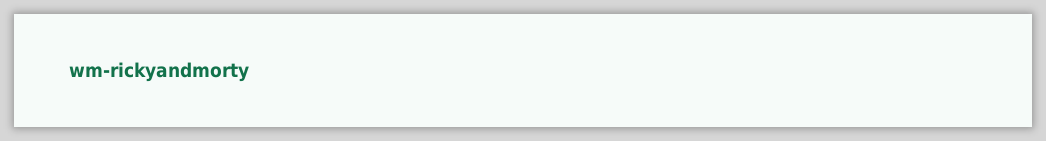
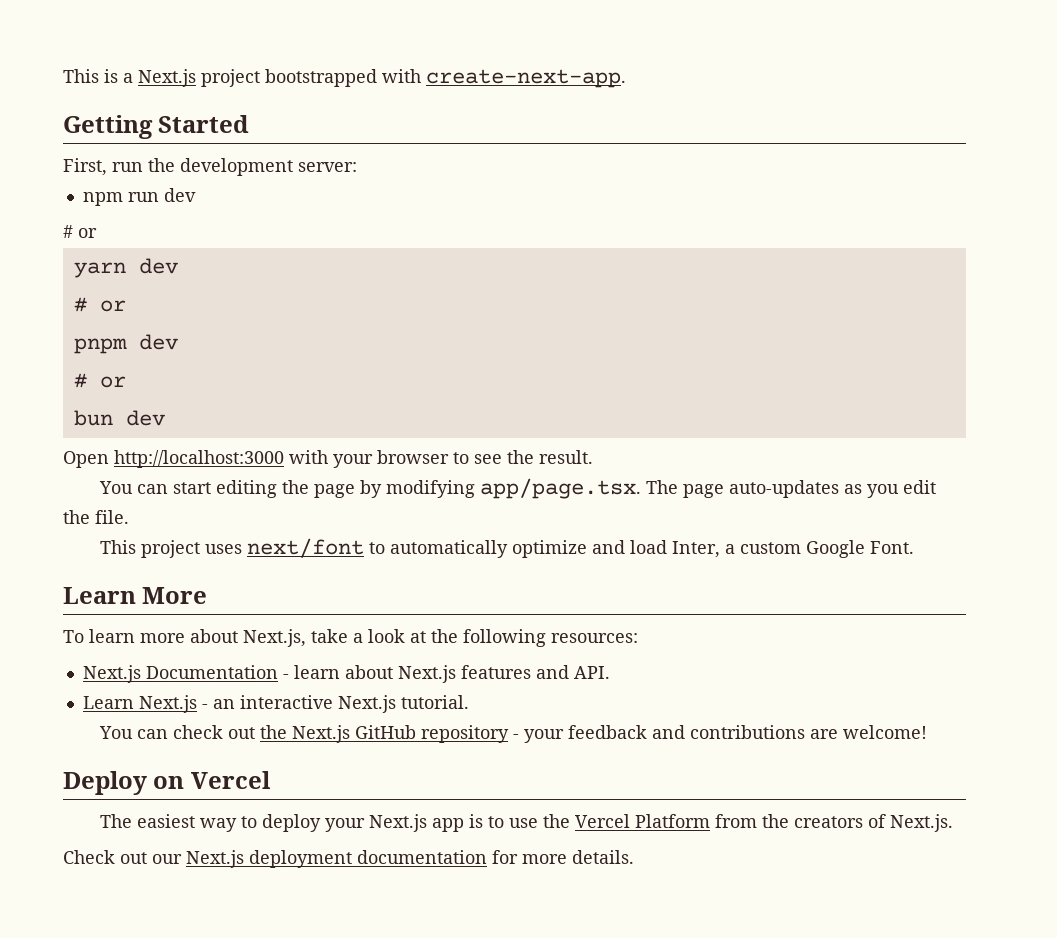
- wm-rickyandmorty
+ This is a Next.js project bootstrapped with create-next-app.
+ Getting Started
+ First, run the development server:
+ npm run dev
+ # or
+ yarn dev
+ # or
+ pnpm dev
+ # or
+ bun dev
+ Open http://localhost:3000 with your browser to see the result.
+ You can start editing the page by modifying app/page.tsx. The page auto-updates as you edit the file.
+ This project uses next/font to automatically optimize and load Inter, a custom Google Font.
+ Learn More
+ To learn more about Next.js, take a look at the following resources:
+ Next.js Documentation - learn about Next.js features and API.
+ Learn Next.js - an interactive Next.js tutorial.
+ You can check out the Next.js GitHub repository - your feedback and contributions are welcome!
+ Deploy on Vercel
+ The easiest way to deploy your Next.js app is to use the Vercel Platform from the creators of Next.js.
+ Check out our Next.js deployment documentation for more details.

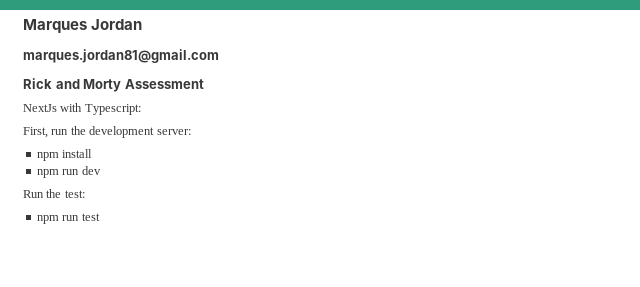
- This is a Next.js project bootstrapped with create-next-app.
- Getting Started
+ Marques Jordan
+ marques.jordan81@gmail.com
+ Rick and Morty Assessment
+ NextJs with Typescript:
+ npm install
  npm run dev
- # or
- yarn dev
- # or
- pnpm dev
- # or
- bun dev
- Open http://localhost:3000 with your browser to see the result.
- You can start editing the page by modifying app/page.tsx. The page auto-updates as you edit the file.
- This project uses next/font to automatically optimize and load Inter, a custom Google Font.
- Learn More
- To learn more about Next.js, take a look at the following resources:
- Next.js Documentation - learn about Next.js features and API.
- Learn Next.js - an interactive Next.js tutorial.
- You can check out the Next.js GitHub repository - your feedback and contributions are welcome!
- Deploy on Vercel
- The easiest way to deploy your Next.js app is to use the Vercel Platform from the creators of Next.js.
- Check out our Next.js deployment documentation for more details.
+ Run the test:
+ npm run test

